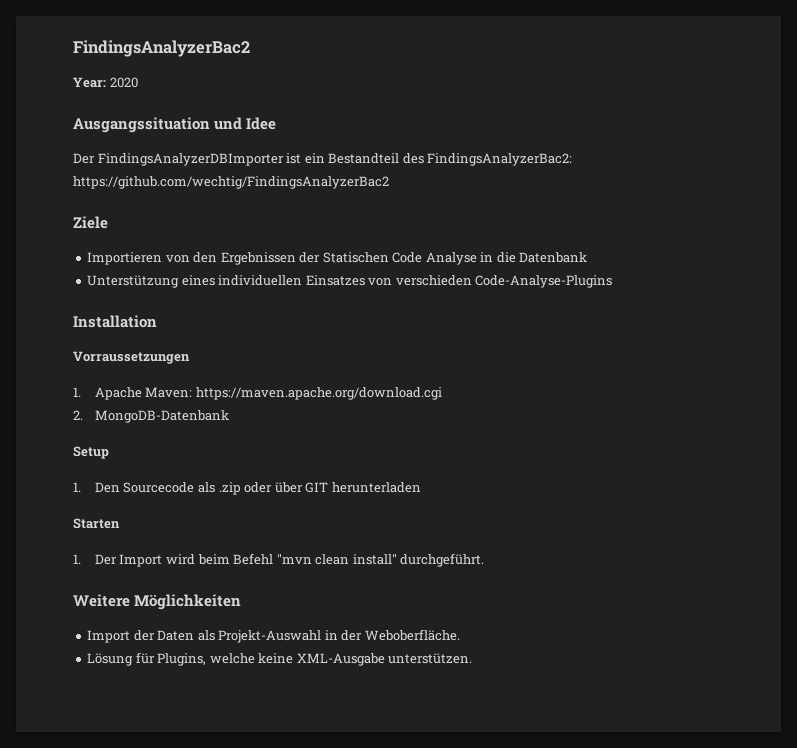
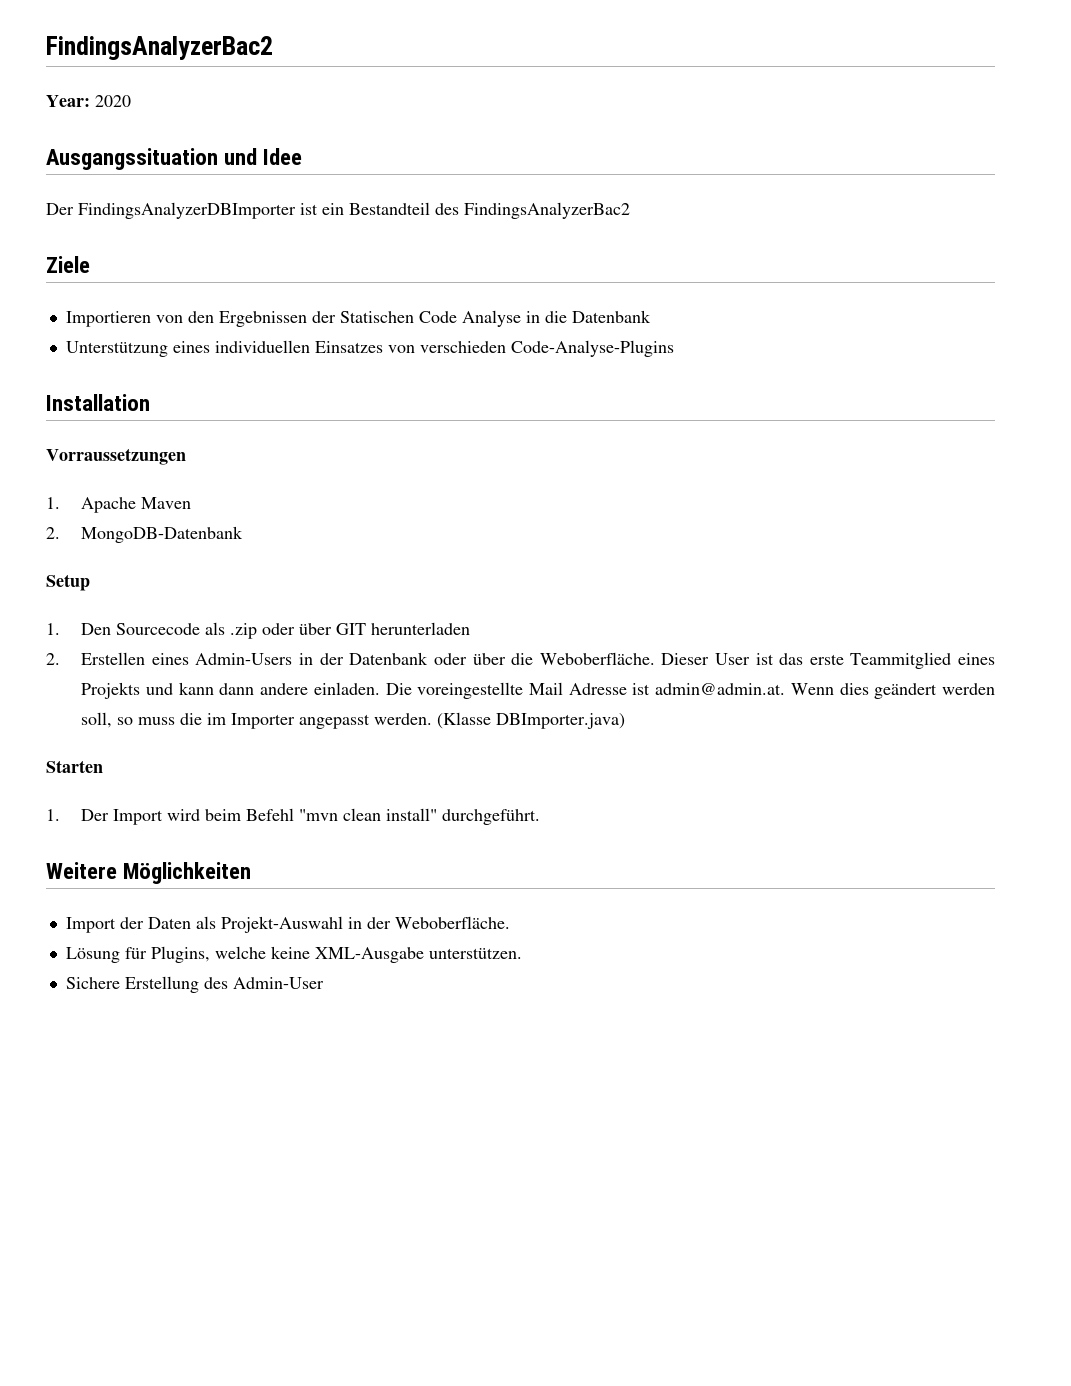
- Der FindingsAnalyzerDBImporter ist ein Bestandteil des FindingsAnalyzerBac2: https://github.com/wechtig/FindingsAnalyzerBac2
+ Der FindingsAnalyzerDBImporter ist ein Bestandteil des FindingsAnalyzerBac2
- 1. Apache Maven: https://maven.apache.org/download.cgi
+ 1. Apache Maven
+ 2. Erstellen eines Admin-Users in der Datenbank oder über die Weboberfläche. Dieser User ist das erste Teammitglied eines Projekts und kann dann andere einladen. Die voreingestellte Mail Adresse ist admin@admin.at. Wenn dies geändert werden soll, so muss die im Importer angepasst werden. (Klasse DBImporter.java)
+ Sichere Erstellung des Admin-User

